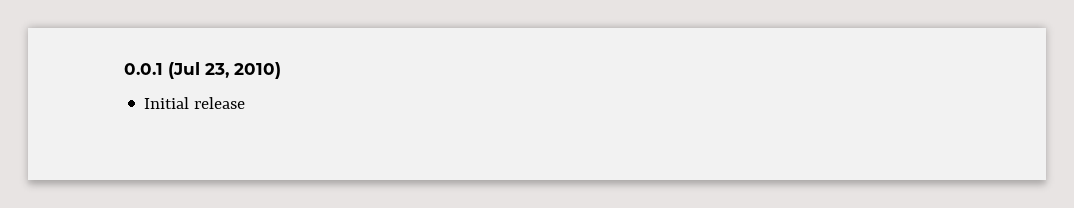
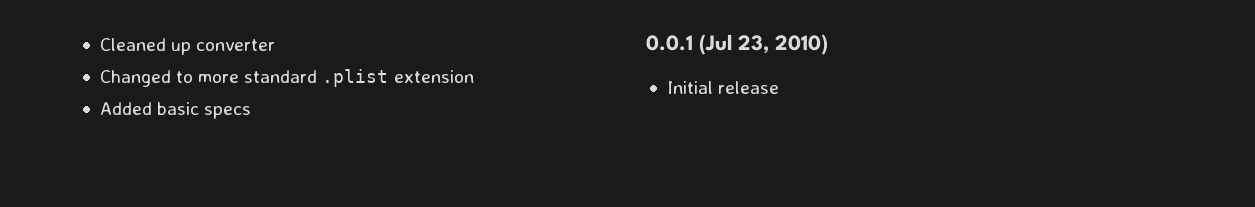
+ Cleaned up converter
+ Changed to more standard .plist extension
+ Added basic specs

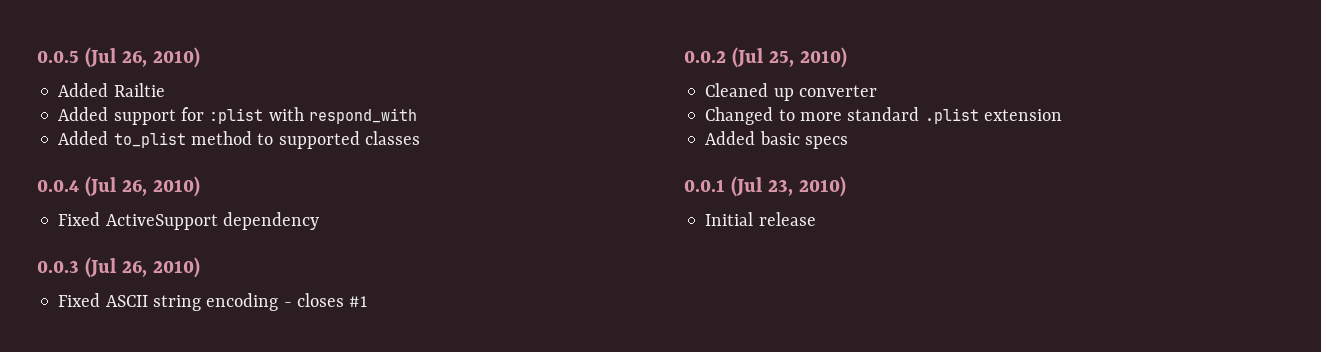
+ 0.0.5 (Jul 26, 2010)
+ Added Railtie
+ Added support for :plist with respond_with
+ Added to_plist method to supported classes
+ 0.0.4 (Jul 26, 2010)
+ Fixed ActiveSupport dependency
+ 0.0.3 (Jul 26, 2010)
+ Fixed ASCII string encoding - closes #1
+ 0.0.2 (Jul 25, 2010)

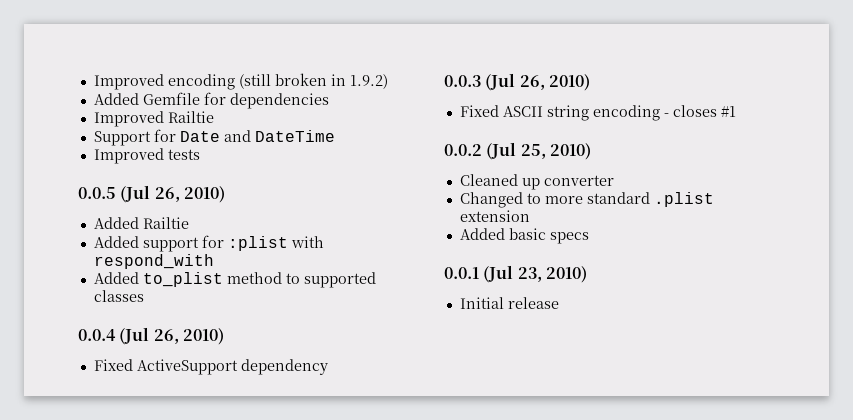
+ Improved encoding (still broken in 1.9.2)
+ Added Gemfile for dependencies
+ Improved Railtie
+ Support for Date and DateTime
+ Improved tests

